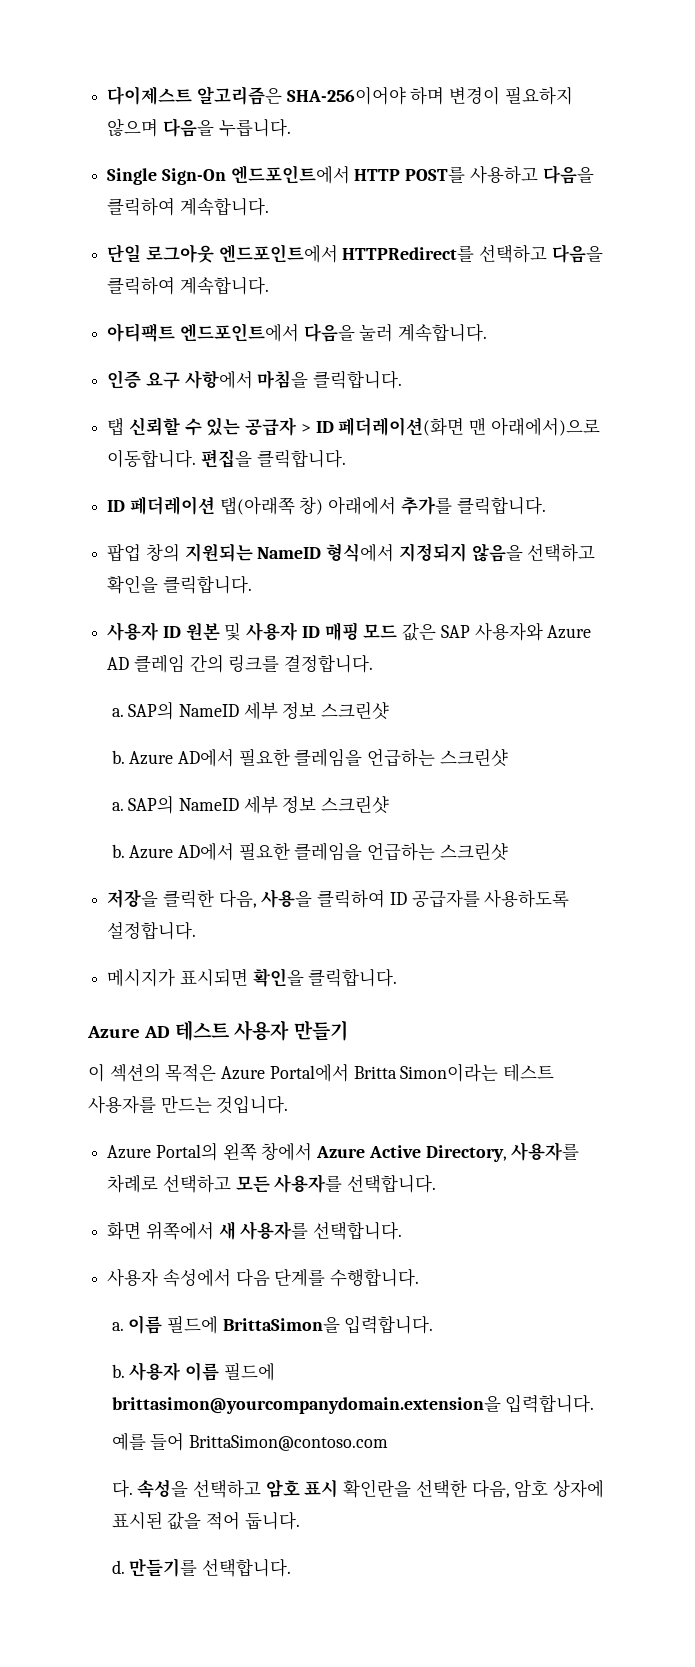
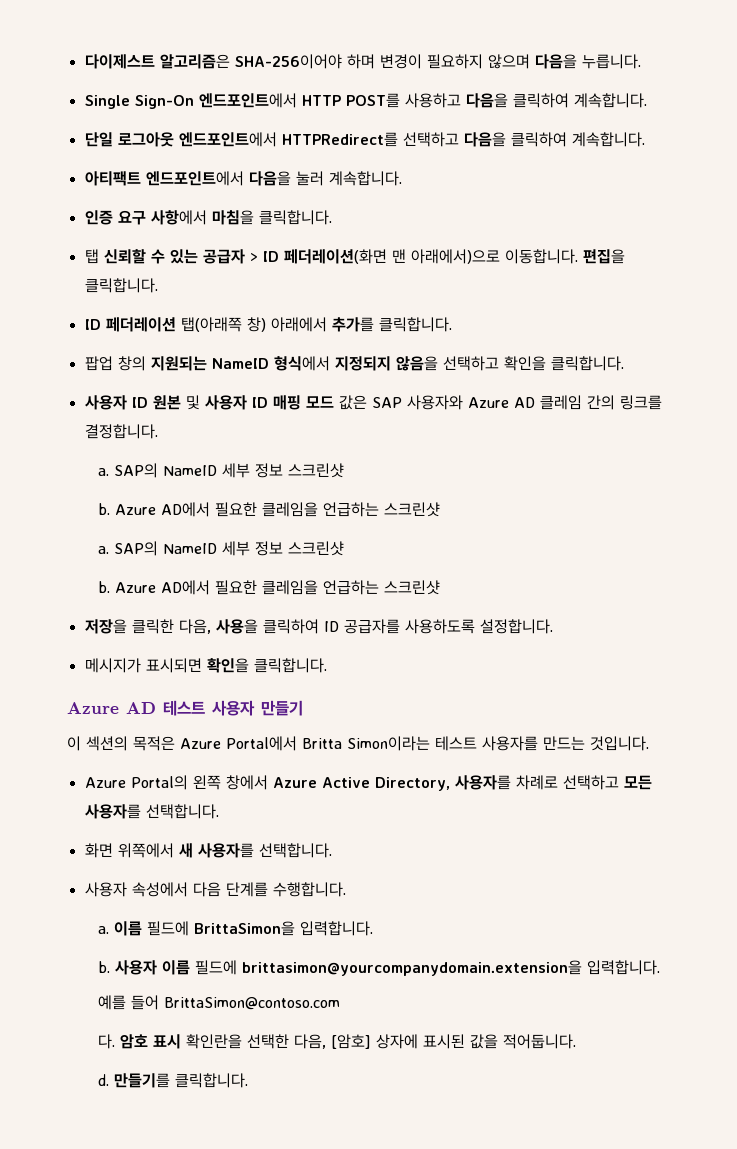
- 속성을 선택하고 암호 표시 확인란을 선택한 다음, 암호 상자에 표시된 값을 적어 둡니다.
+ 암호 표시 확인란을 선택한 다음, [암호] 상자에 표시된 값을 적어둡니다.
- 만들기를 선택합니다.
+ 만들기를 클릭합니다.

